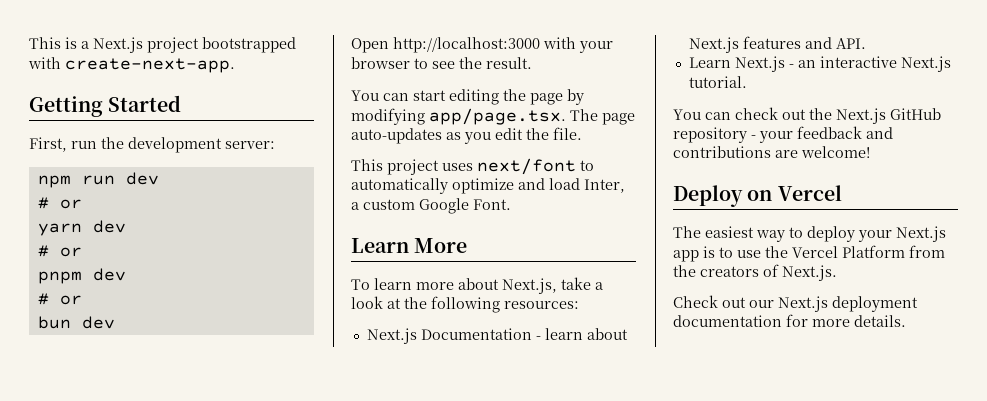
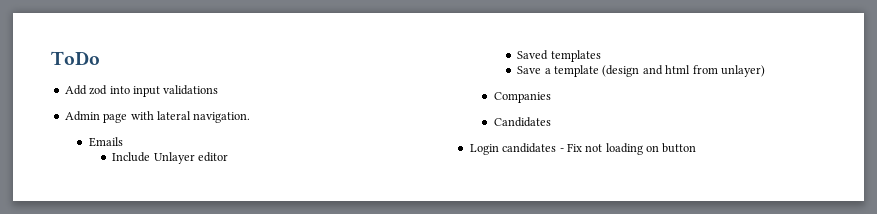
- This is a Next.js project bootstrapped with create-next-app.
- Getting Started
- First, run the development server:
- npm run dev
- # or
- yarn dev
- # or
- pnpm dev
- # or
- bun dev
- Open http://localhost:3000 with your browser to see the result.
- You can start editing the page by modifying app/page.tsx. The page auto-updates as you edit the file.
- This project uses next/font to automatically optimize and load Inter, a custom Google Font.
- Learn More
- To learn more about Next.js, take a look at the following resources:
- Next.js Documentation - learn about Next.js features and API.
- Learn Next.js - an interactive Next.js tutorial.
- You can check out the Next.js GitHub repository - your feedback and contributions are welcome!
- Deploy on Vercel
- The easiest way to deploy your Next.js app is to use the Vercel Platform from the creators of Next.js.
- Check out our Next.js deployment documentation for more details.
+ ToDo
+ Add zod into input validations
+ Admin page with lateral navigation.
+ Emails
+ Include Unlayer editor
+ Saved templates
+ Save a template (design and html from unlayer)
+ Companies
+ Candidates
+ Login candidates - Fix not loading on button

